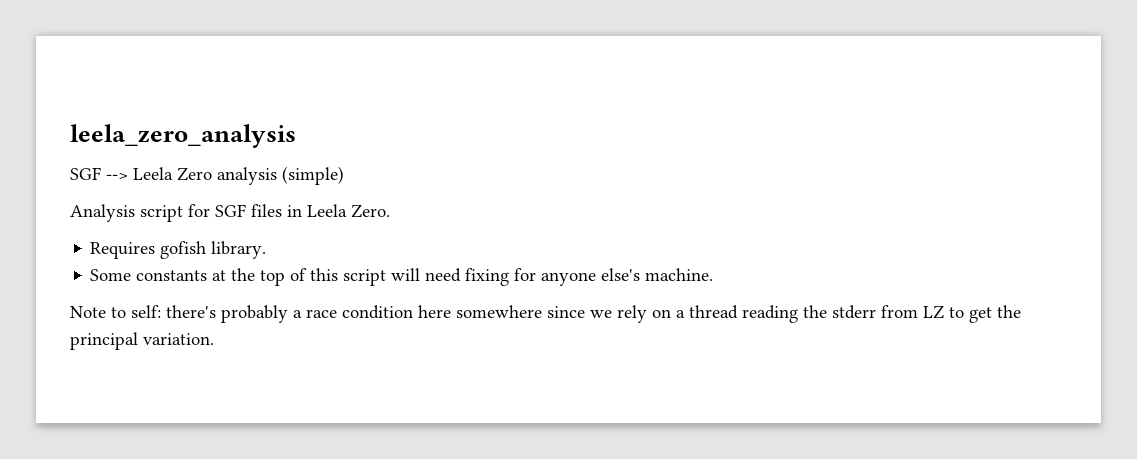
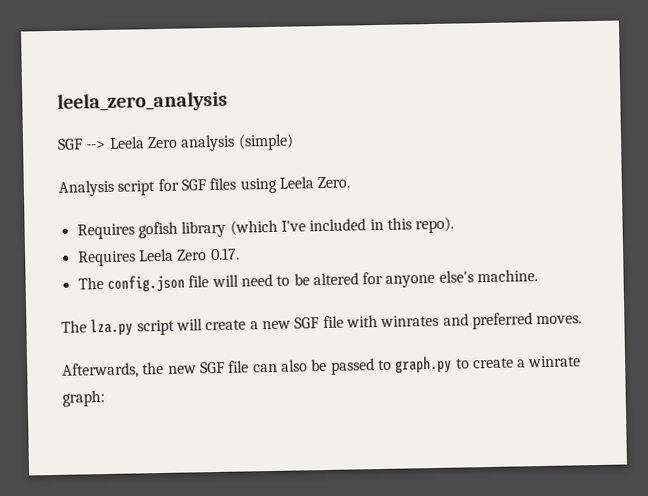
- Analysis script for SGF files in Leela Zero.
+ Analysis script for SGF files using Leela Zero.
- Requires gofish library.
- Some constants at the top of this script will need fixing for anyone else's machine.
- Note to self: there's probably a race condition here somewhere since we rely on a thread reading the stderr from LZ to get the principal variation.
+ Requires gofish library (which I've included in this repo).
+ Requires Leela Zero 0.17.
+ The config.json file will need to be altered for anyone else's machine.
+ The lza.py script will create a new SGF file with winrates and preferred moves.
+ Afterwards, the new SGF file can also be passed to graph.py to create a winrate graph:

